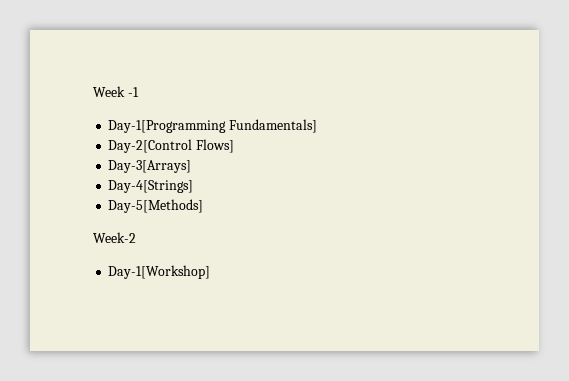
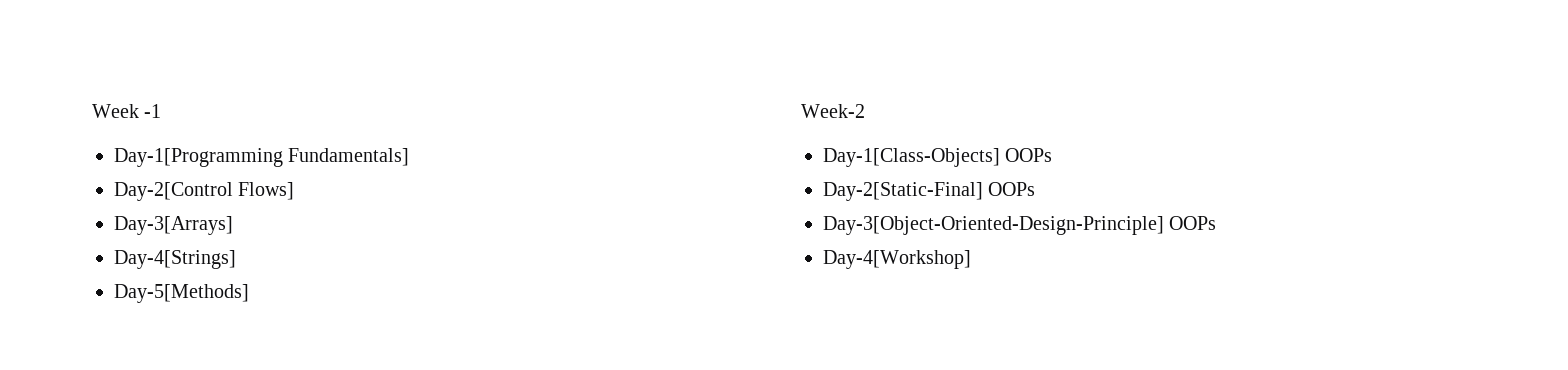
- Day-1[Workshop]
+ Day-1[Class-Objects] OOPs
+ Day-2[Static-Final] OOPs
+ Day-3[Object-Oriented-Design-Principle] OOPs
+ Day-4[Workshop]

